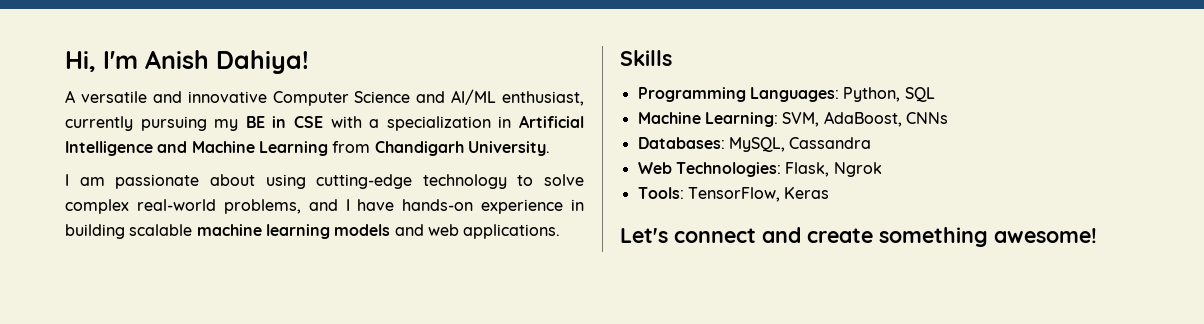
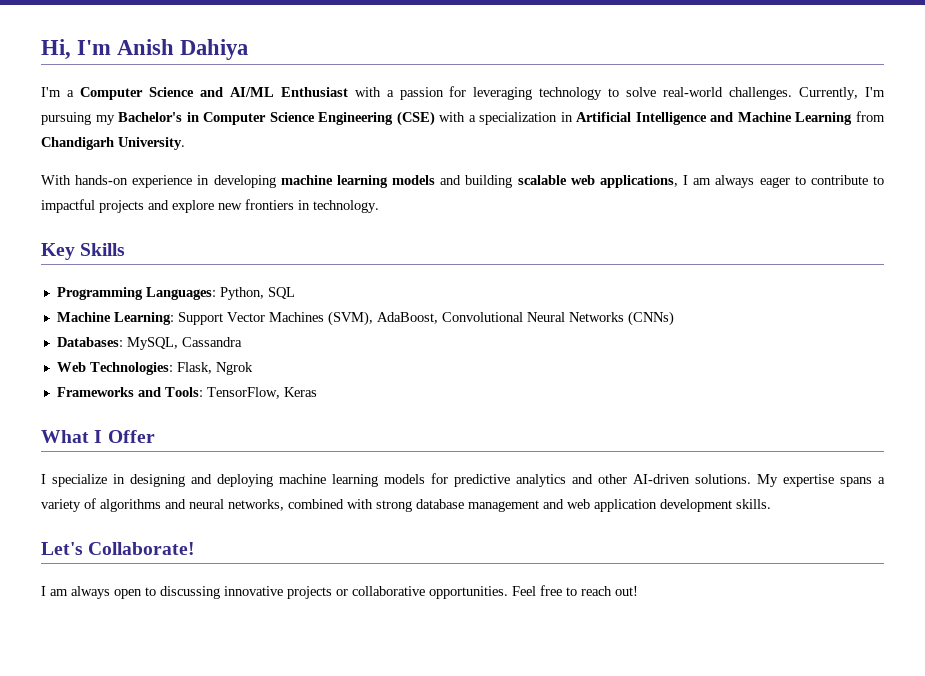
- Hi, I'm Anish Dahiya!
- A versatile and innovative Computer Science and AI/ML enthusiast, currently pursuing my BE in CSE with a specialization in Artificial Intelligence and Machine Learning from Chandigarh University.
+ Hi, I'm Anish Dahiya
+ I'm a Computer Science and AI/ML Enthusiast with a passion for leveraging technology to solve real-world challenges. Currently, I'm pursuing my Bachelor's in Computer Science Engineering (CSE) with a specialization in Artificial Intelligence and Machine Learning from Chandigarh University.
- I am passionate about using cutting-edge technology to solve complex real-world problems, and I have hands-on experience in building scalable machine learning models and web applications.
- Skills
+ With hands-on experience in developing machine learning models and building scalable web applications, I am always eager to contribute to impactful projects and explore new frontiers in technology.
+ Key Skills
- Machine Learning: SVM, AdaBoost, CNNs
+ Machine Learning: Support Vector Machines (SVM), AdaBoost, Convolutional Neural Networks (CNNs)
- Tools: TensorFlow, Keras
+ Frameworks and Tools: TensorFlow, Keras
- Let's connect and create something awesome!
+ What I Offer
+ I specialize in designing and deploying machine learning models for predictive analytics and other AI-driven solutions. My expertise spans a variety of algorithms and neural networks, combined with strong database management and web application development skills.
+ Let's Collaborate!
+ I am always open to discussing innovative projects or collaborative opportunities. Feel free to reach out!

